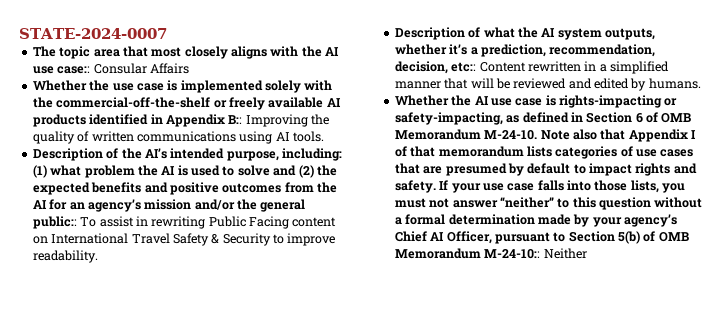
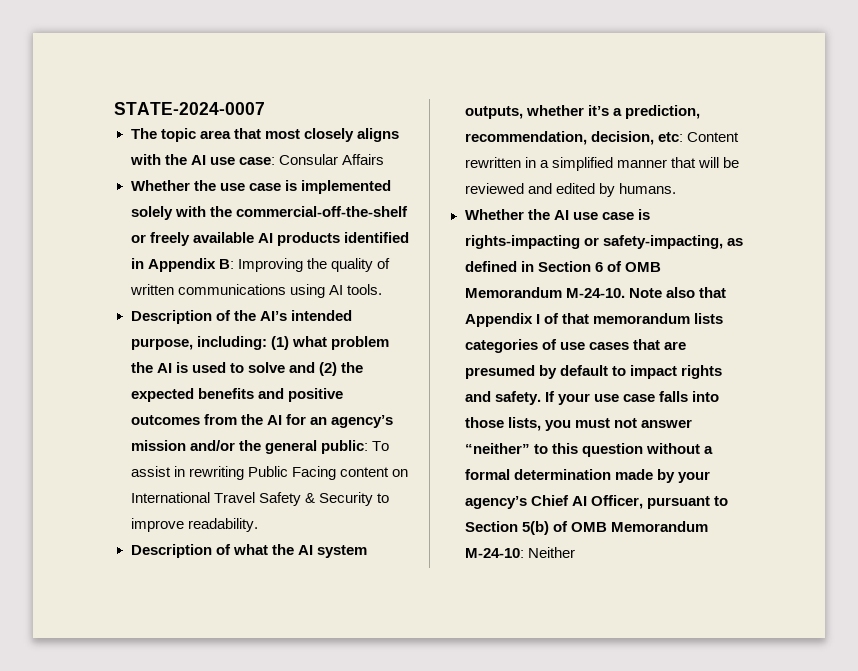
- The topic area that most closely aligns with the AI use case:: Consular Affairs
+ The topic area that most closely aligns with the AI use case: Consular Affairs
- Whether the use case is implemented solely with the commercial-off-the-shelf or freely available AI products identified in Appendix B:: Improving the quality of written communications using AI tools.
+ Whether the use case is implemented solely with the commercial-off-the-shelf or freely available AI products identified in Appendix B: Improving the quality of written communications using AI tools.
- Description of the AI’s intended purpose, including: (1) what problem the AI is used to solve and (2) the expected benefits and positive outcomes from the AI for an agency’s mission and/or the general public:: To assist in rewriting Public Facing content on International Travel Safety & Security to improve readability.
+ Description of the AI’s intended purpose, including: (1) what problem the AI is used to solve and (2) the expected benefits and positive outcomes from the AI for an agency’s mission and/or the general public: To assist in rewriting Public Facing content on International Travel Safety & Security to improve readability.
- Description of what the AI system outputs, whether it’s a prediction, recommendation, decision, etc:: Content rewritten in a simplified manner that will be reviewed and edited by humans.
+ Description of what the AI system outputs, whether it’s a prediction, recommendation, decision, etc: Content rewritten in a simplified manner that will be reviewed and edited by humans.
- If your use case falls into those lists, you must not answer “neither” to this question without a formal determination made by your agency’s Chief AI Officer, pursuant to Section 5(b) of OMB Memorandum M-24-10:: Neither
+ If your use case falls into those lists, you must not answer “neither” to this question without a formal determination made by your agency’s Chief AI Officer, pursuant to Section 5(b) of OMB Memorandum M-24-10: Neither

